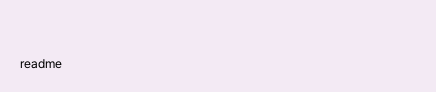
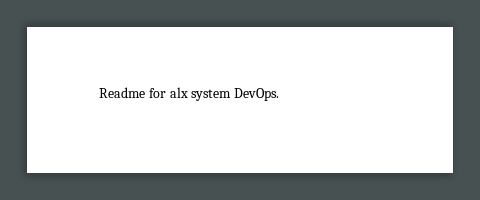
- readme
+ Readme for alx system DevOps.

